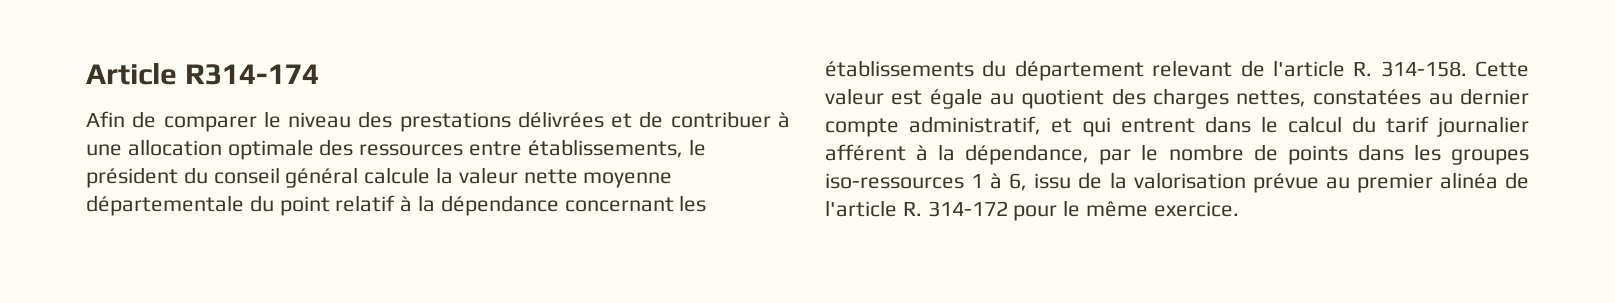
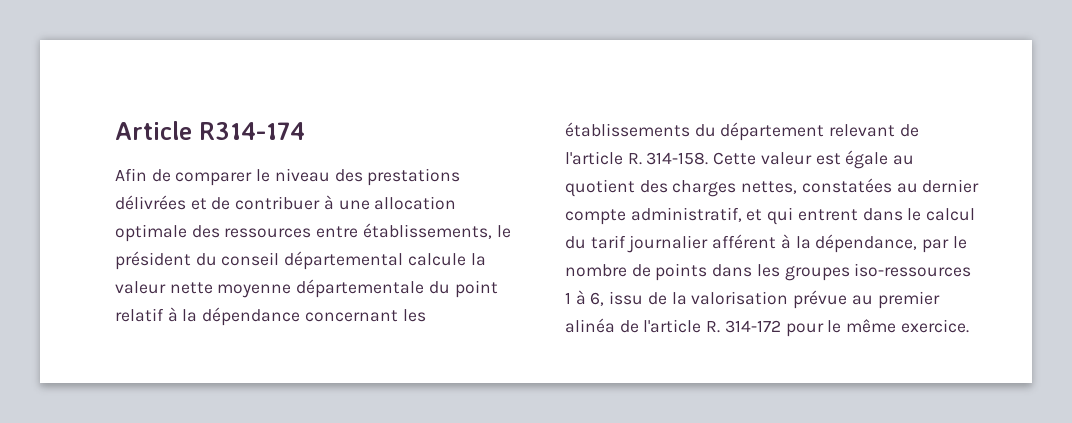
- Afin de comparer le niveau des prestations délivrées et de contribuer à une allocation optimale des ressources entre établissements, le président du conseil général calcule la valeur nette moyenne départementale du point relatif à la dépendance concernant les établissements du département relevant de l'article R. 314-158.
+ Afin de comparer le niveau des prestations délivrées et de contribuer à une allocation optimale des ressources entre établissements, le président du conseil départemental calcule la valeur nette moyenne départementale du point relatif à la dépendance concernant les établissements du département relevant de l'article R. 314-158.

